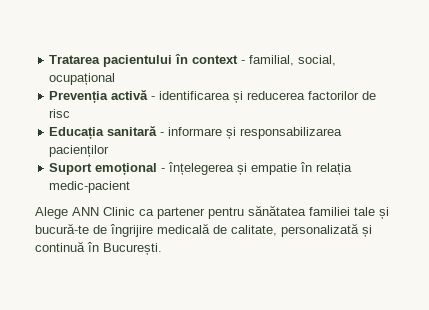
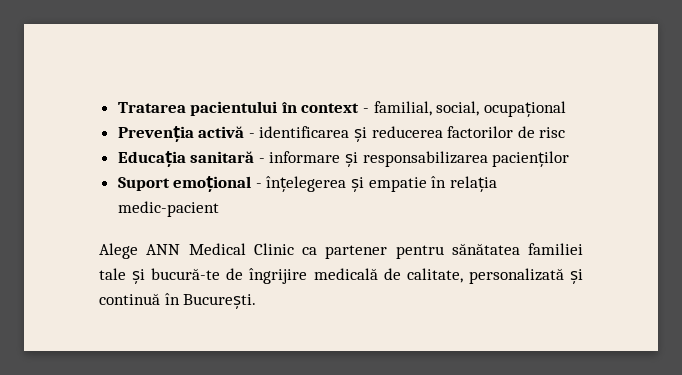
- Alege ANN Clinic ca partener pentru sănătatea familiei tale și bucură-te de îngrijire medicală de calitate, personalizată și continuă în București.
+ Alege ANN Medical Clinic ca partener pentru sănătatea familiei tale și bucură-te de îngrijire medicală de calitate, personalizată și continuă în București.

